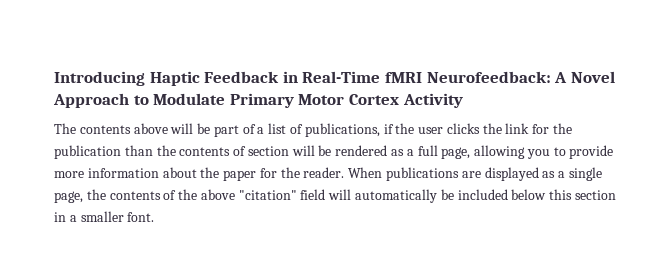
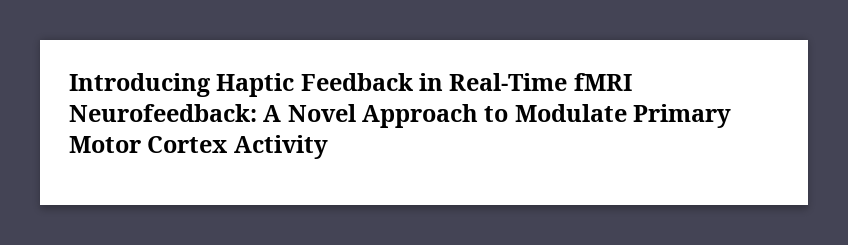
- The contents above will be part of a list of publications, if the user clicks the link for the publication than the contents of section will be rendered as a full page, allowing you to provide more information about the paper for the reader. When publications are displayed as a single page, the contents of the above "citation" field will automatically be included below this section in a smaller font.

